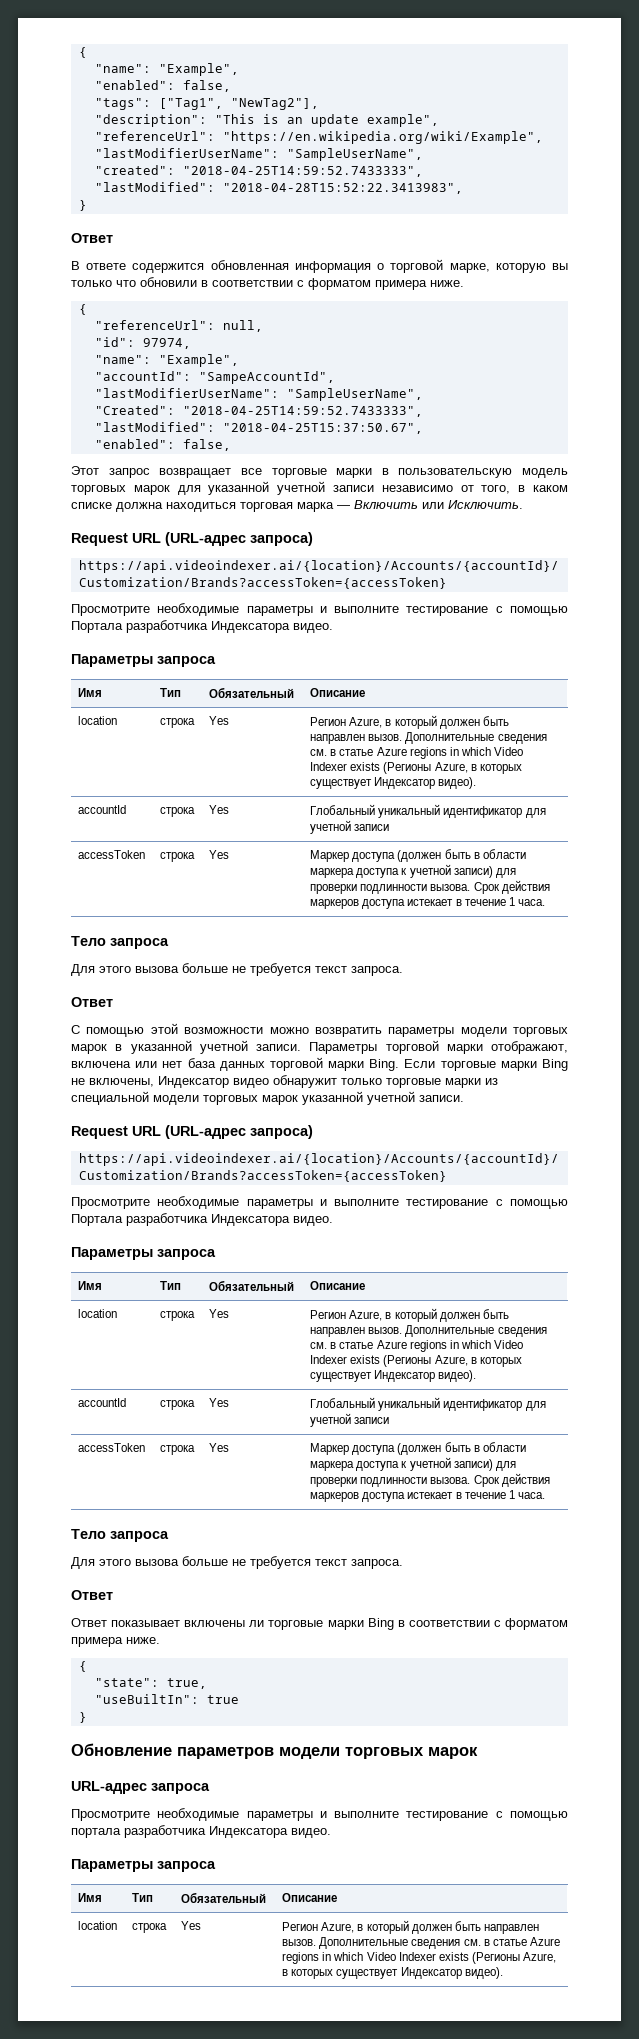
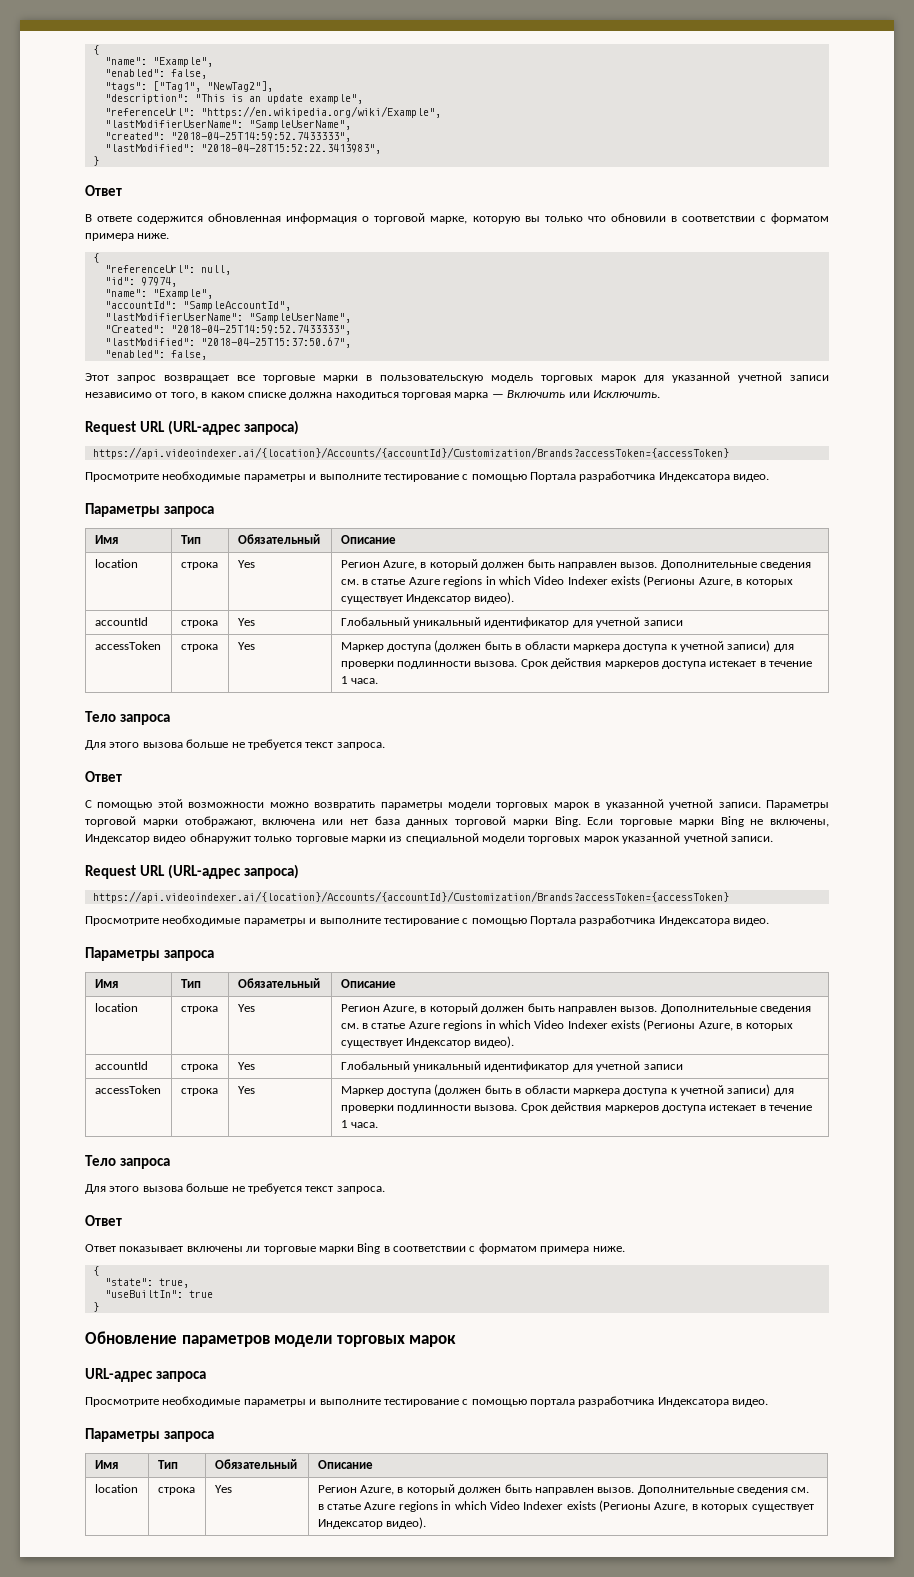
- "accountId": "SampeAccountId",
+ "accountId": "SampleAccountId",

